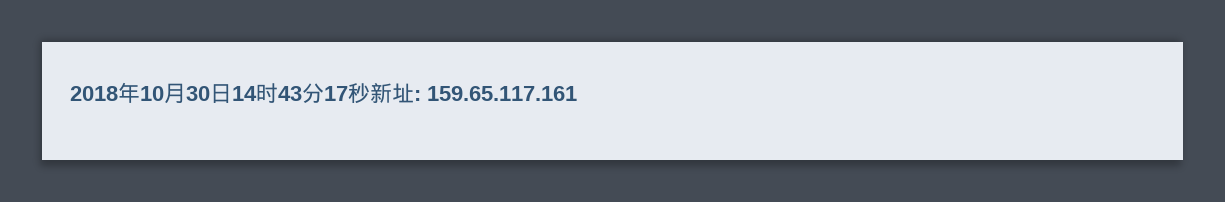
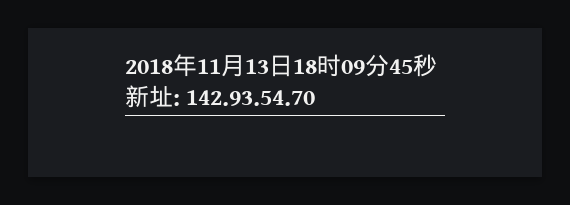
- 2018年10月30日14时43分17秒新址: 159.65.117.161
+ 2018年11月13日18时09分45秒新址: 142.93.54.70

